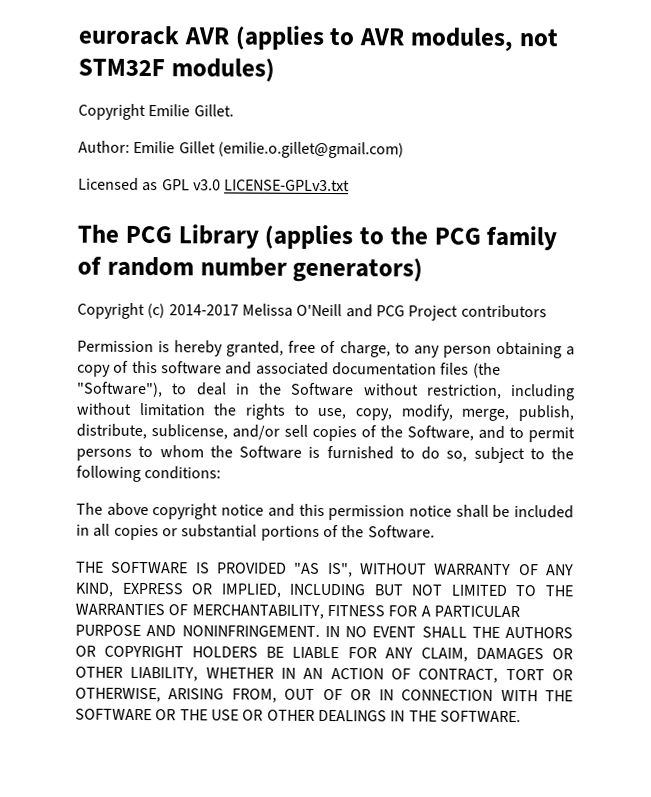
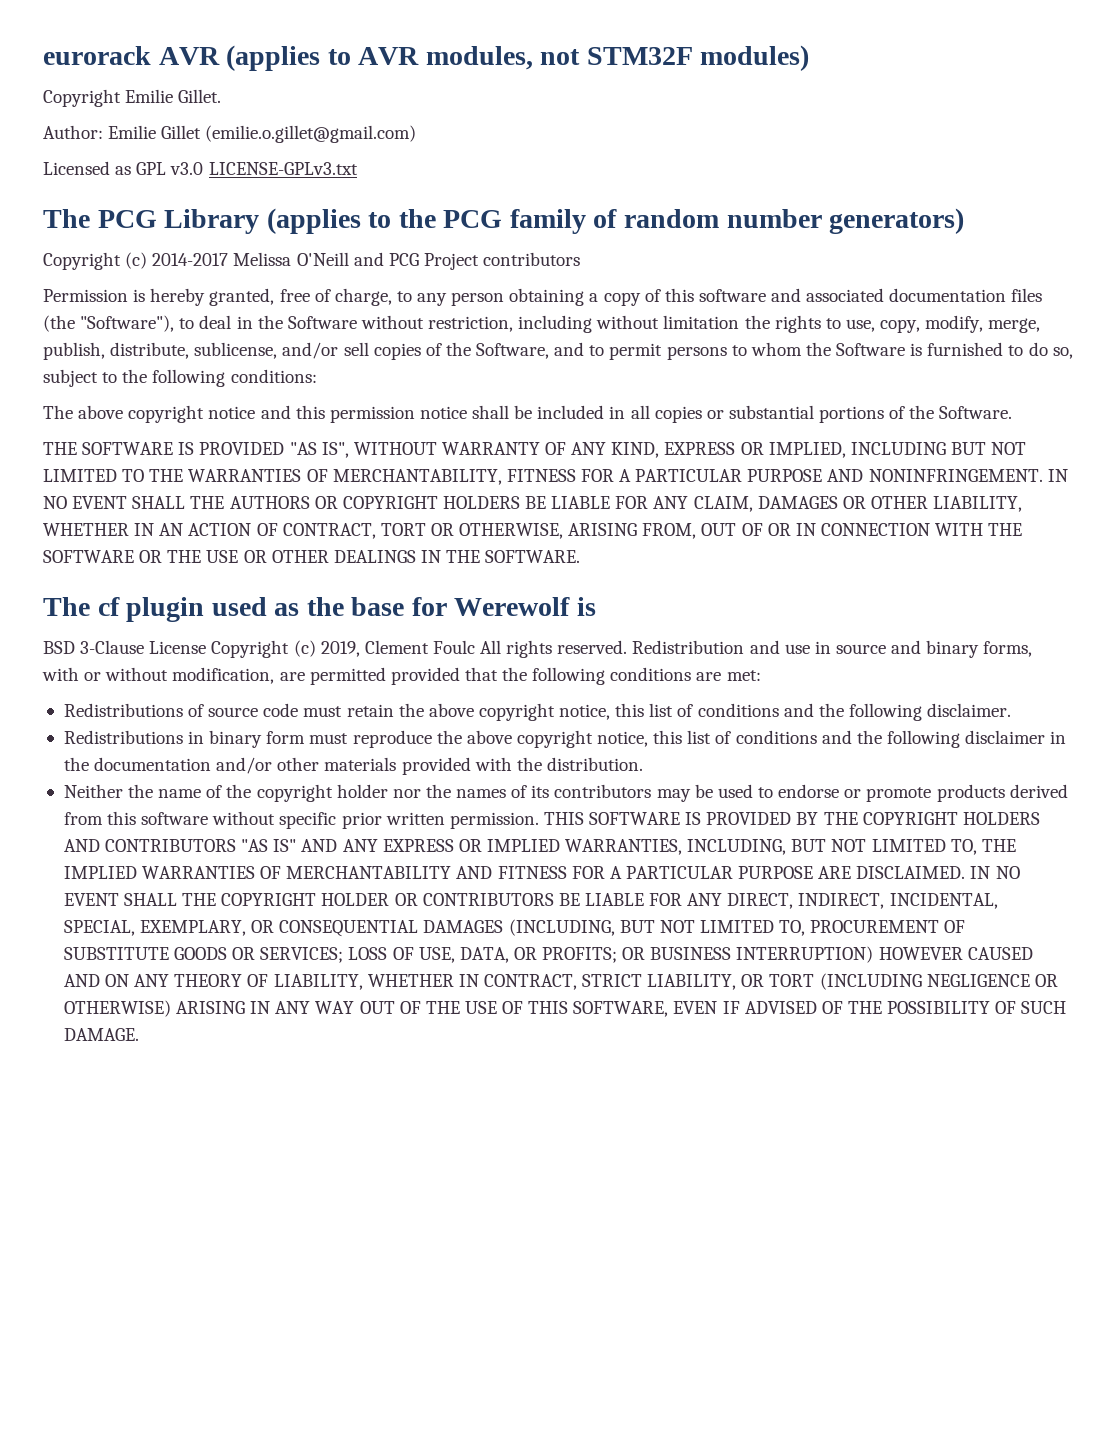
+ The cf plugin used as the base for Werewolf is
+ BSD 3-Clause License Copyright (c) 2019, Clement Foulc All rights reserved. Redistribution and use in source and binary forms, with or without modification, are permitted provided that the following conditions are met:
+ Redistributions of source code must retain the above copyright notice, this list of conditions and the following disclaimer.
+ Redistributions in binary form must reproduce the above copyright notice, this list of conditions and the following disclaimer in the documentation and/or other materials provided with the distribution.
+ Neither the name of the copyright holder nor the names of its contributors may be used to endorse or promote products derived from this software without specific prior written permission. THIS SOFTWARE IS PROVIDED BY THE COPYRIGHT HOLDERS AND CONTRIBUTORS "AS IS" AND ANY EXPRESS OR IMPLIED WARRANTIES, INCLUDING, BUT NOT LIMITED TO, THE IMPLIED WARRANTIES OF MERCHANTABILITY AND FITNESS FOR A PARTICULAR PURPOSE ARE DISCLAIMED. IN NO EVENT SHALL THE COPYRIGHT HOLDER OR CONTRIBUTORS BE LIABLE FOR ANY DIRECT, INDIRECT, INCIDENTAL, SPECIAL, EXEMPLARY, OR CONSEQUENTIAL DAMAGES (INCLUDING, BUT NOT LIMITED TO, PROCUREMENT OF SUBSTITUTE GOODS OR SERVICES; LOSS OF USE, DATA, OR PROFITS; OR BUSINESS INTERRUPTION) HOWEVER CAUSED AND ON ANY THEORY OF LIABILITY, WHETHER IN CONTRACT, STRICT LIABILITY, OR TORT (INCLUDING NEGLIGENCE OR OTHERWISE) ARISING IN ANY WAY OUT OF THE USE OF THIS SOFTWARE, EVEN IF ADVISED OF THE POSSIBILITY OF SUCH DAMAGE.

